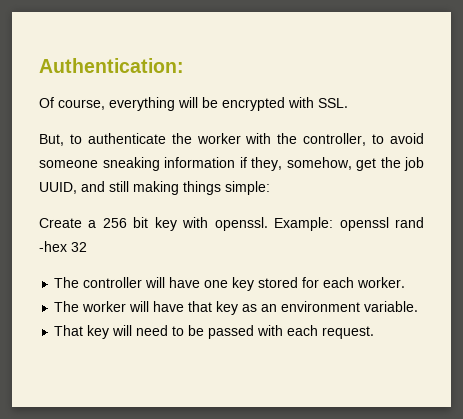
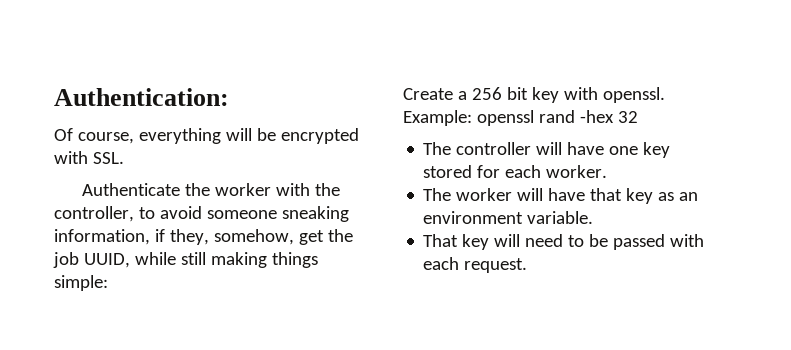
- But, to authenticate the worker with the controller, to avoid someone sneaking information if they, somehow, get the job UUID, and still making things simple:
+ Authenticate the worker with the controller, to avoid someone sneaking information, if they, somehow, get the job UUID, while still making things simple:

